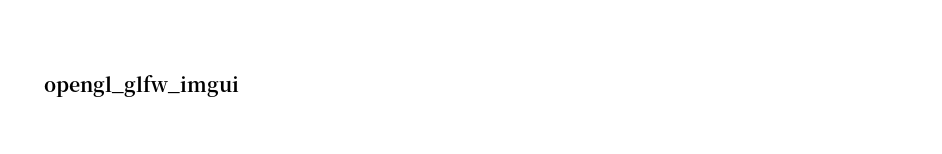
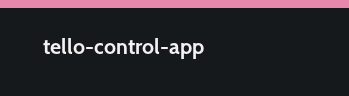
- opengl_glfw_imgui
+ tello-control-app

